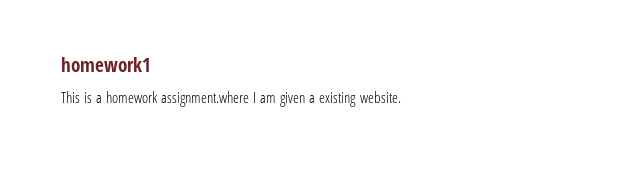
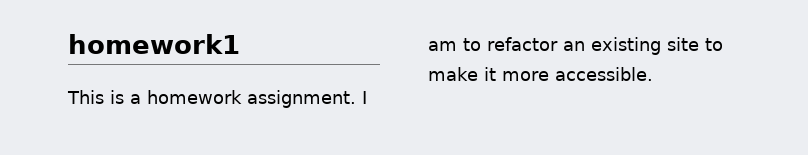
- This is a homework assignment.where I am given a existing website.
+ This is a homework assignment. I am to refactor an existing site to make it more accessible.

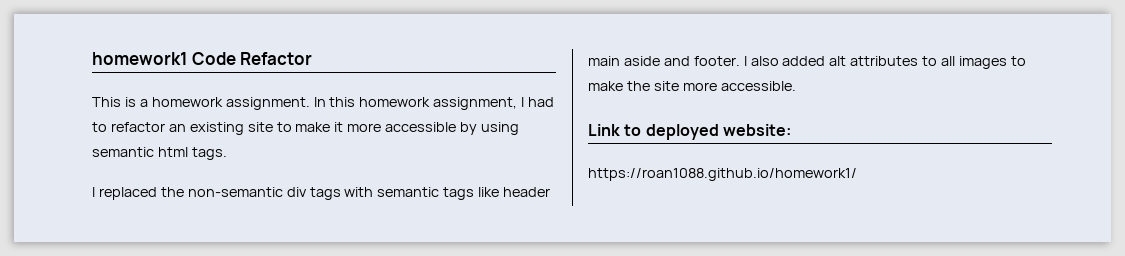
- homework1
+ homework1 Code Refactor
- I am to refactor an existing site to make it more accessible.
+ In this homework assignment, I had to refactor an existing site to make it more accessible by using semantic html tags.
+ I replaced the non-semantic div tags with semantic tags like header main aside and footer. I also added alt attributes to all images to make the site more accessible.
+ Link to deployed website:
+ https://roan1088.github.io/homework1/

